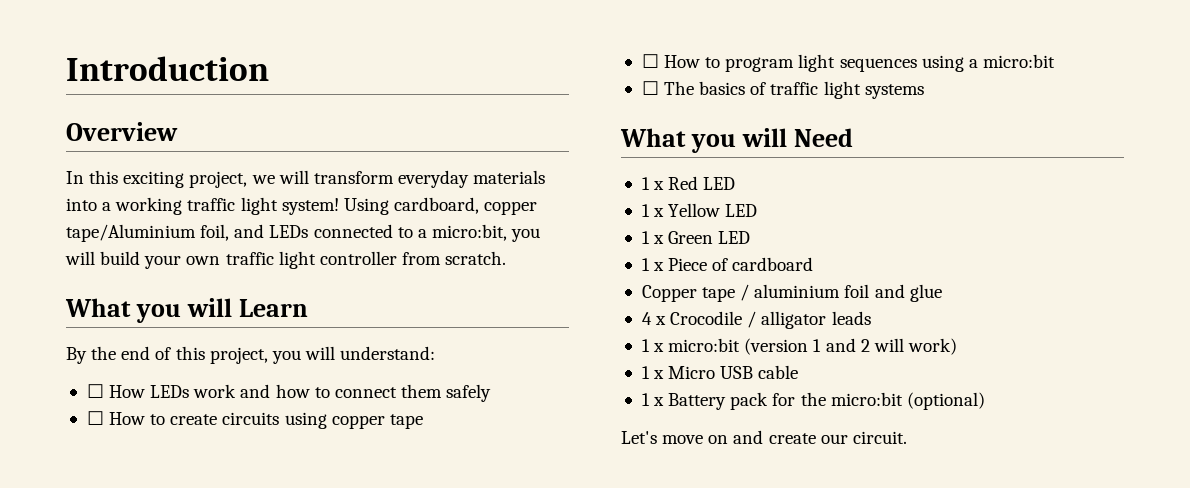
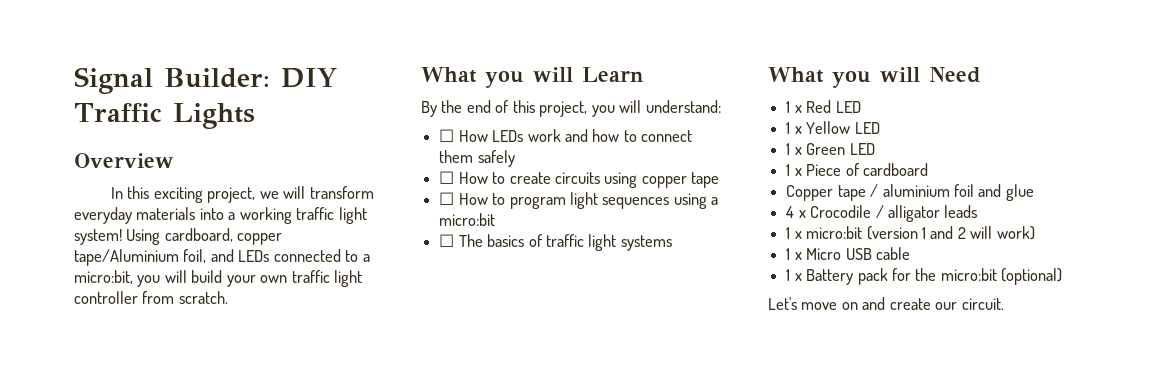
- Introduction
+ Signal Builder: DIY Traffic Lights

